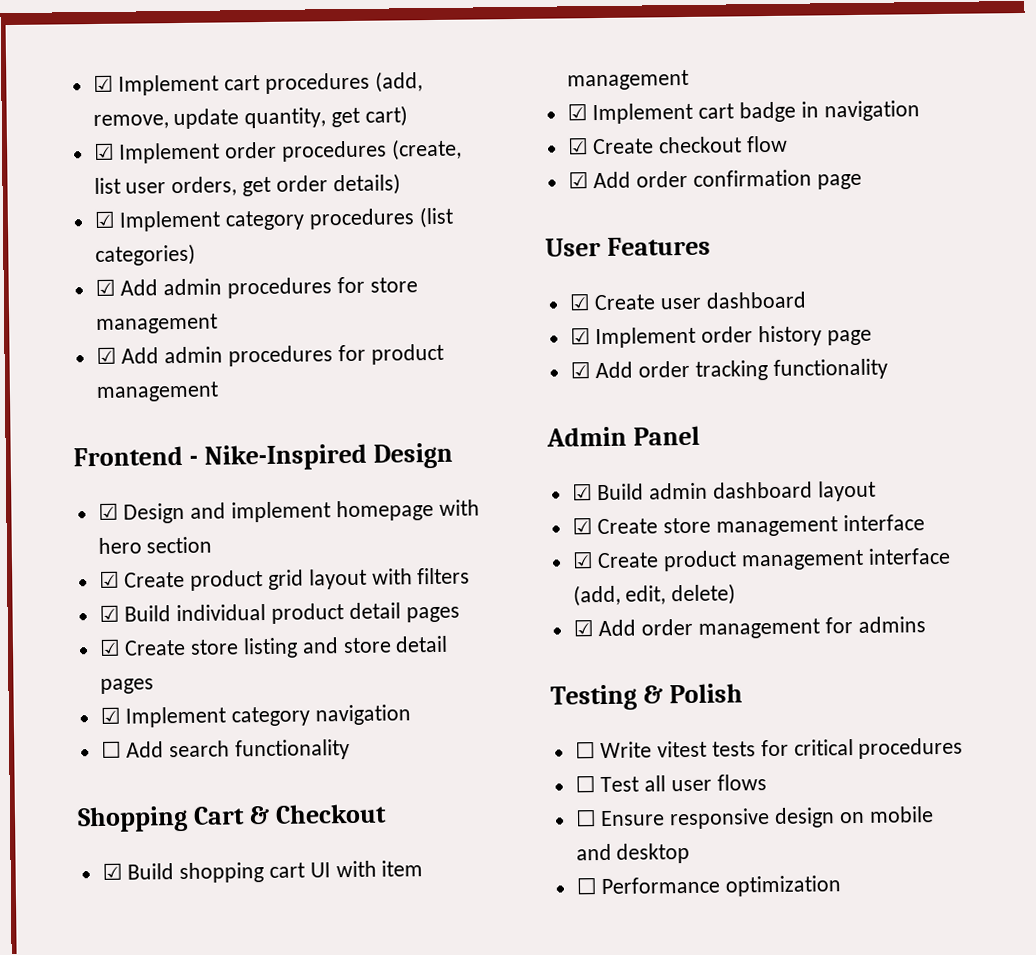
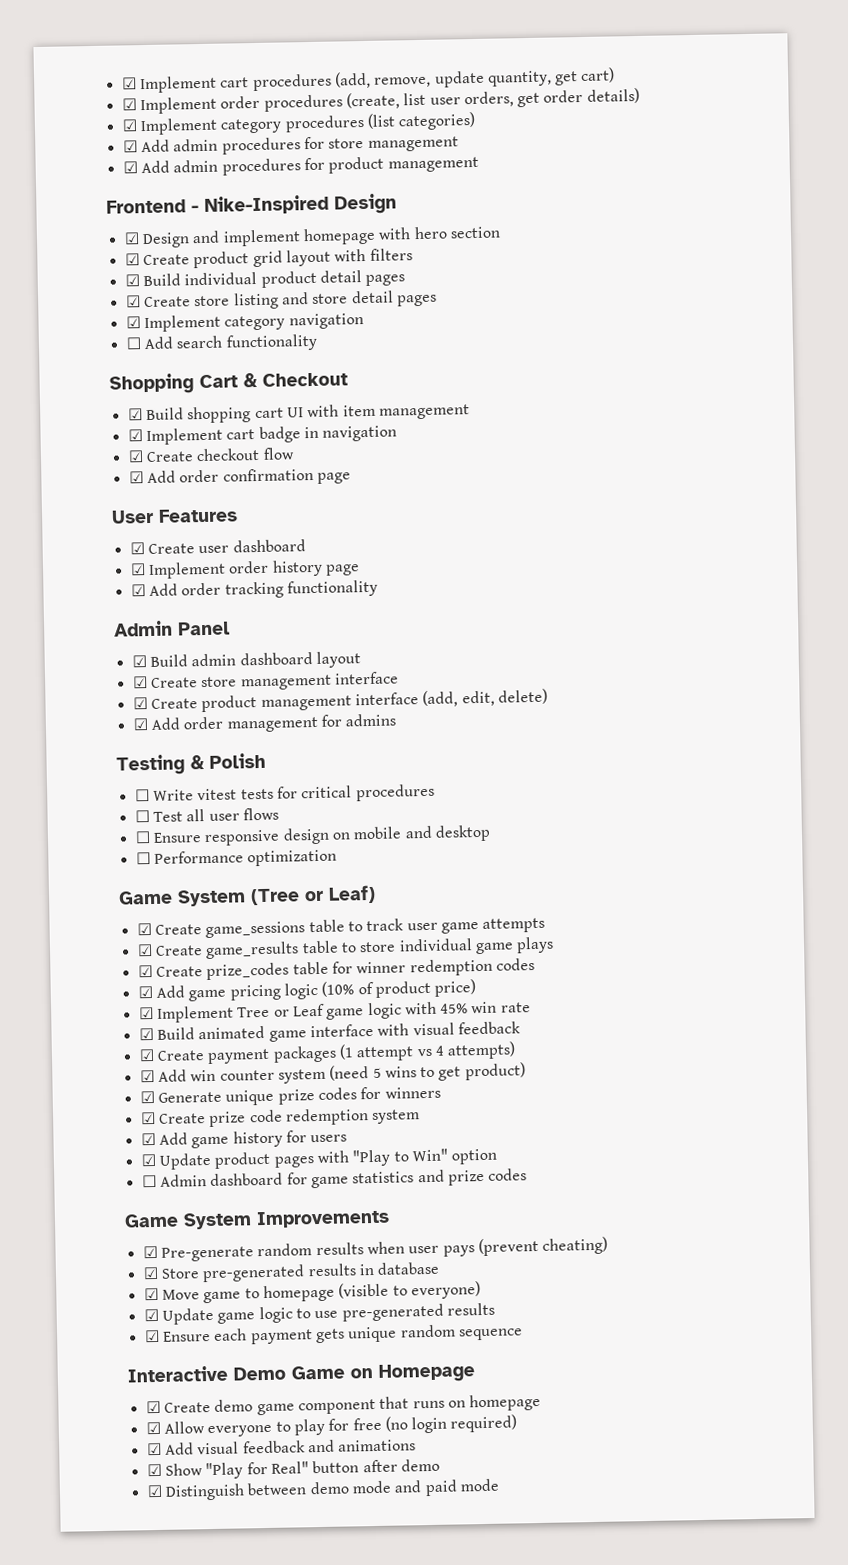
+ Game System (Tree or Leaf)
+ ☑ Create game_sessions table to track user game attempts
+ ☑ Create game_results table to store individual game plays
+ ☑ Create prize_codes table for winner redemption codes
+ ☑ Add game pricing logic (10% of product price)
+ ☑ Implement Tree or Leaf game logic with 45% win rate
+ ☑ Build animated game interface with visual feedback
+ ☑ Create payment packages (1 attempt vs 4 attempts)
+ ☑ Add win counter system (need 5 wins to get product)
+ ☑ Generate unique prize codes for winners
+ ☑ Create prize code redemption system
+ ☑ Add game history for users
+ ☑ Update product pages with "Play to Win" option
+ ☐ Admin dashboard for game statistics and prize codes
+ Game System Improvements
+ ☑ Pre-generate random results when user pays (prevent cheating)
+ ☑ Store pre-generated results in database
+ ☑ Move game to homepage (visible to everyone)
+ ☑ Update game logic to use pre-generated results
+ ☑ Ensure each payment gets unique random sequence
+ Interactive Demo Game on Homepage
+ ☑ Create demo game component that runs on homepage
+ ☑ Allow everyone to play for free (no login required)
+ ☑ Add visual feedback and animations
+ ☑ Show "Play for Real" button after demo
+ ☑ Distinguish between demo mode and paid mode

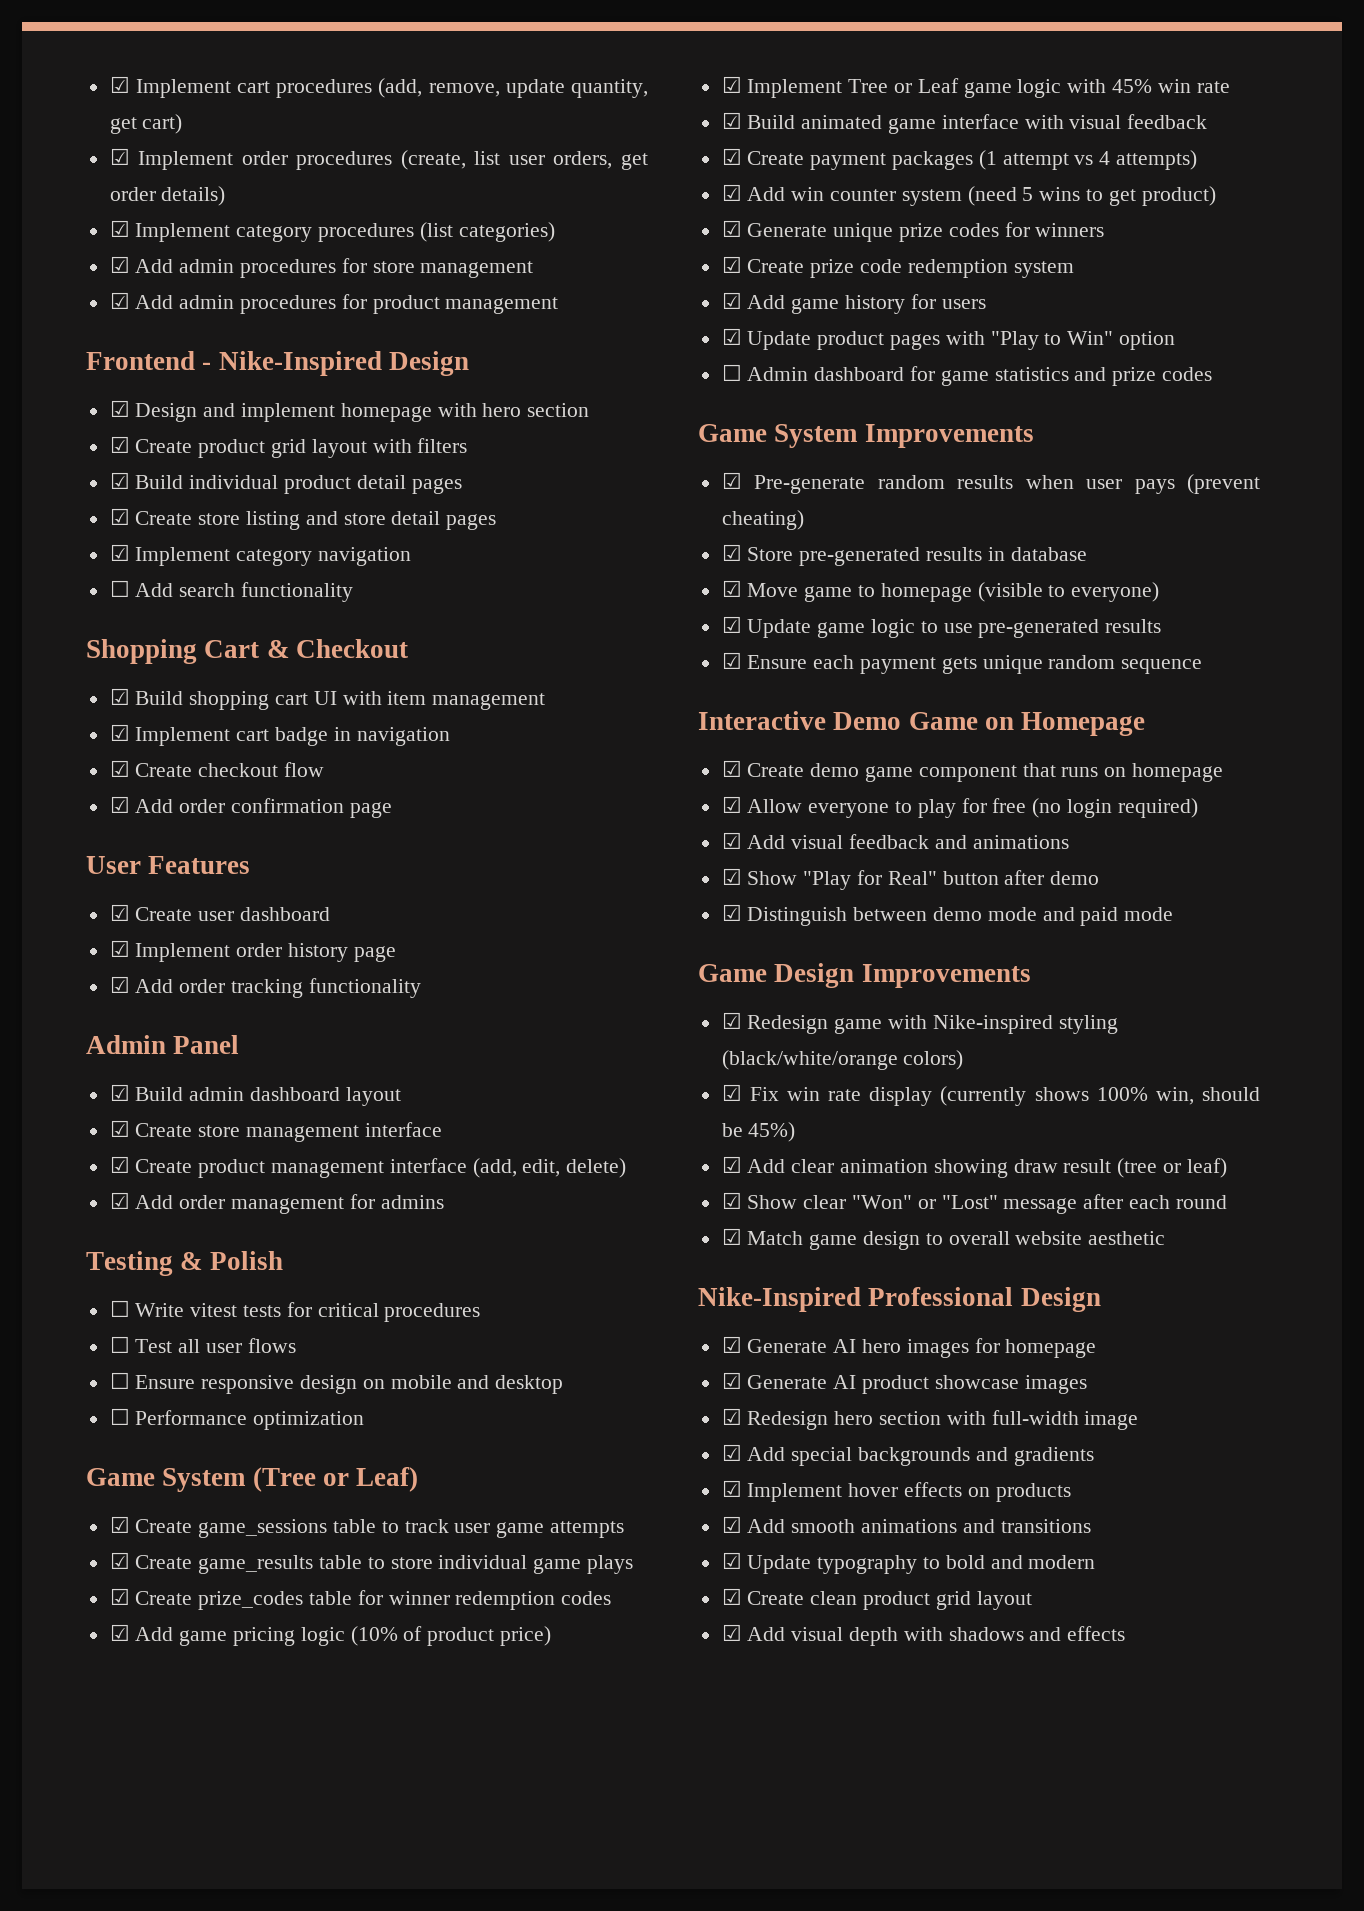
+ Game Design Improvements
+ ☑ Redesign game with Nike-inspired styling (black/white/orange colors)
+ ☑ Fix win rate display (currently shows 100% win, should be 45%)
+ ☑ Add clear animation showing draw result (tree or leaf)
+ ☑ Show clear "Won" or "Lost" message after each round
+ ☑ Match game design to overall website aesthetic
+ Nike-Inspired Professional Design
+ ☑ Generate AI hero images for homepage
+ ☑ Generate AI product showcase images
+ ☑ Redesign hero section with full-width image
+ ☑ Add special backgrounds and gradients
+ ☑ Implement hover effects on products
+ ☑ Add smooth animations and transitions
+ ☑ Update typography to bold and modern
+ ☑ Create clean product grid layout
+ ☑ Add visual depth with shadows and effects

